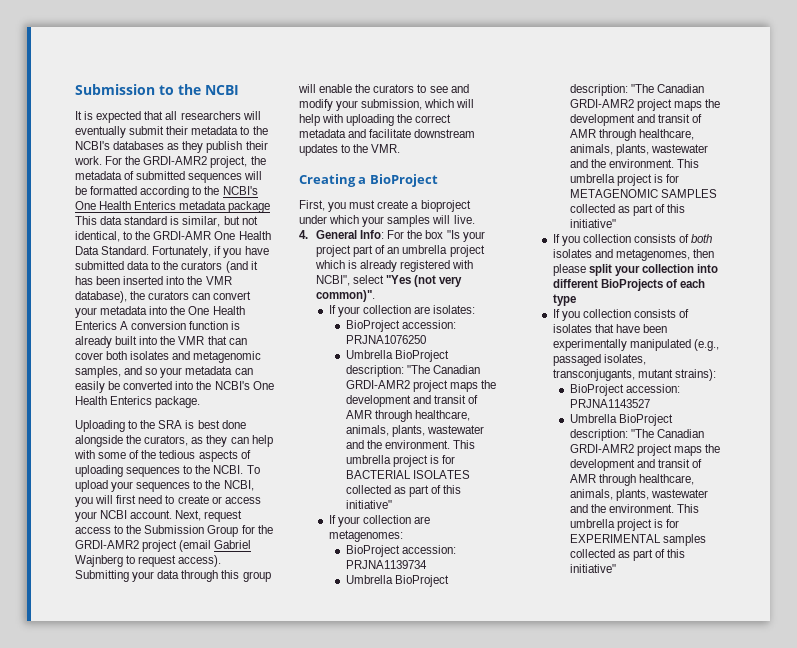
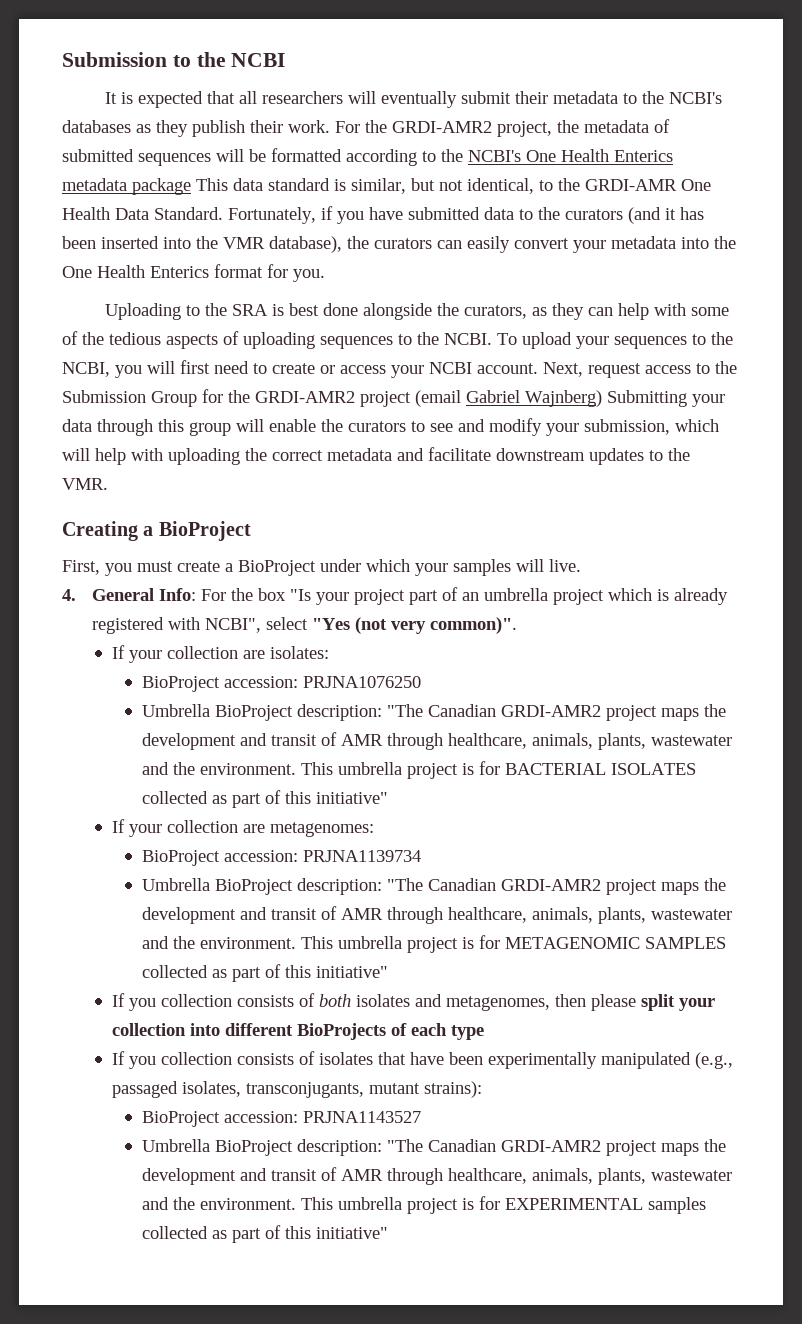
- Fortunately, if you have submitted data to the curators (and it has been inserted into the VMR database), the curators can convert your metadata into the One Health Enterics A conversion function is already built into the VMR that can cover both isolates and metagenomic samples, and so your metadata can easily be converted into the NCBI's One Health Enterics package.
+ Fortunately, if you have submitted data to the curators (and it has been inserted into the VMR database), the curators can easily convert your metadata into the One Health Enterics format for you.
- Next, request access to the Submission Group for the GRDI-AMR2 project (email Gabriel Wajnberg to request access). Submitting your data through this group will enable the curators to see and modify your submission, which will help with uploading the correct metadata and facilitate downstream updates to the VMR.
+ Next, request access to the Submission Group for the GRDI-AMR2 project (email Gabriel Wajnberg) Submitting your data through this group will enable the curators to see and modify your submission, which will help with uploading the correct metadata and facilitate downstream updates to the VMR.
- First, you must create a bioproject under which your samples will live.
+ First, you must create a BioProject under which your samples will live.

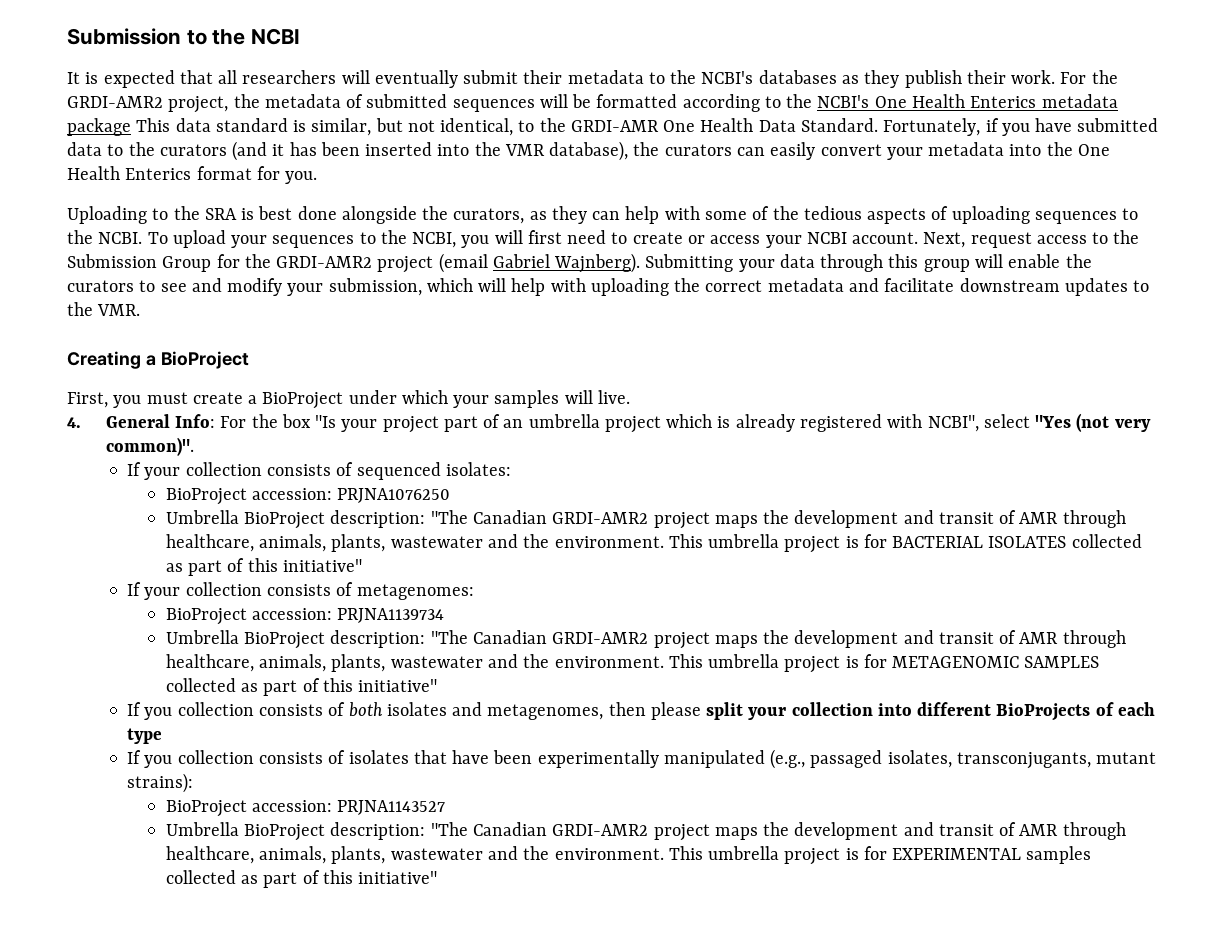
- Next, request access to the Submission Group for the GRDI-AMR2 project (email Gabriel Wajnberg) Submitting your data through this group will enable the curators to see and modify your submission, which will help with uploading the correct metadata and facilitate downstream updates to the VMR.
+ Next, request access to the Submission Group for the GRDI-AMR2 project (email Gabriel Wajnberg). Submitting your data through this group will enable the curators to see and modify your submission, which will help with uploading the correct metadata and facilitate downstream updates to the VMR.
- If your collection are isolates:
+ If your collection consists of sequenced isolates:
- If your collection are metagenomes:
+ If your collection consists of metagenomes:

